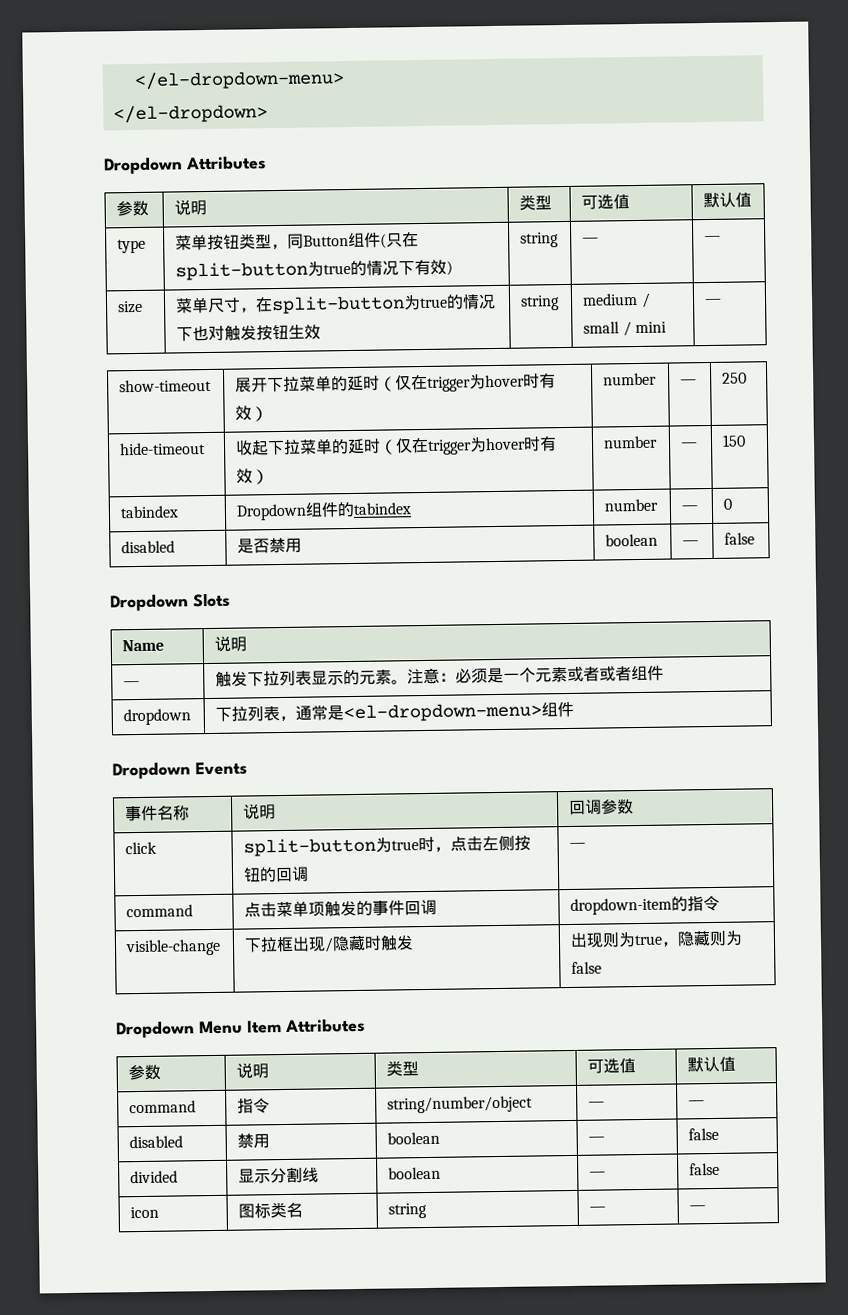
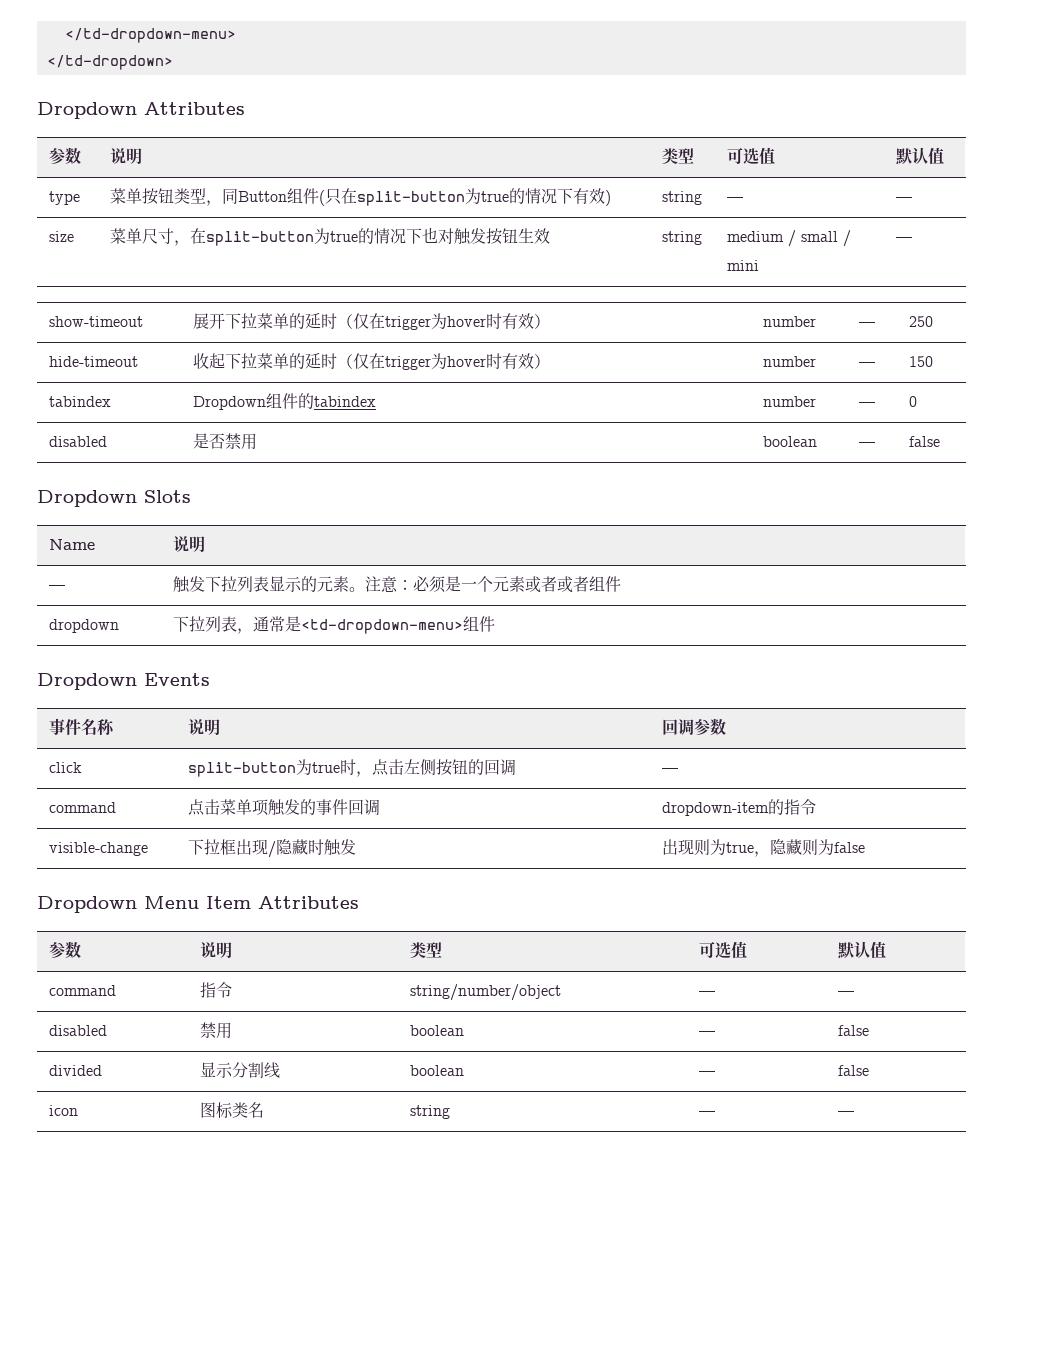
- </el-dropdown-menu>
- </el-dropdown>
+ </td-dropdown-menu>
+ </td-dropdown>
- dropdown | 下拉列表，通常是<el-dropdown-menu>组件
+ dropdown | 下拉列表，通常是<td-dropdown-menu>组件

